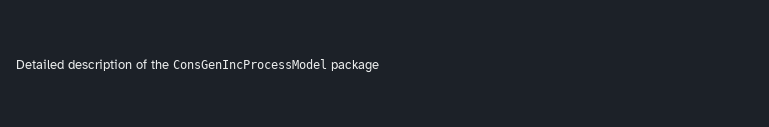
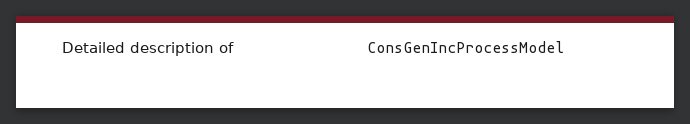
- Detailed description of the ConsGenIncProcessModel package
+ Detailed description of ConsGenIncProcessModel

